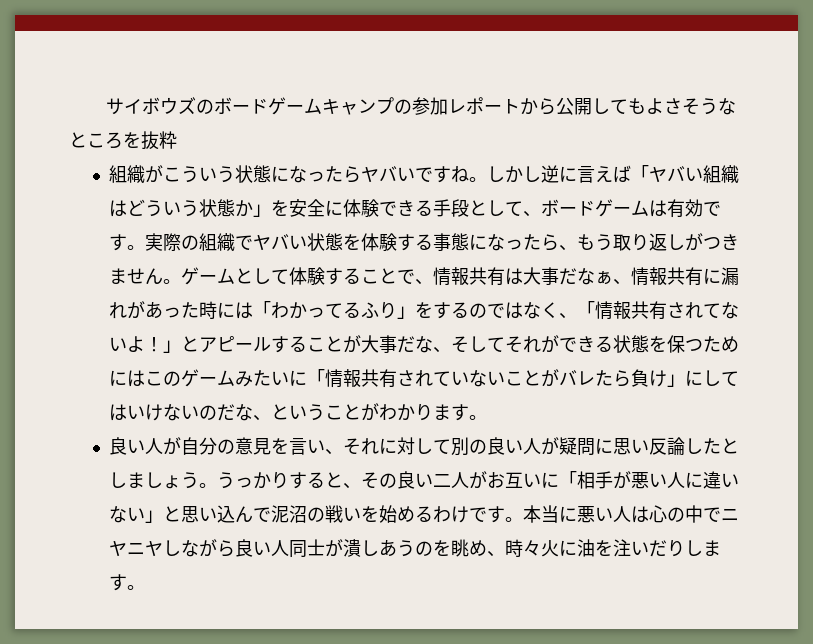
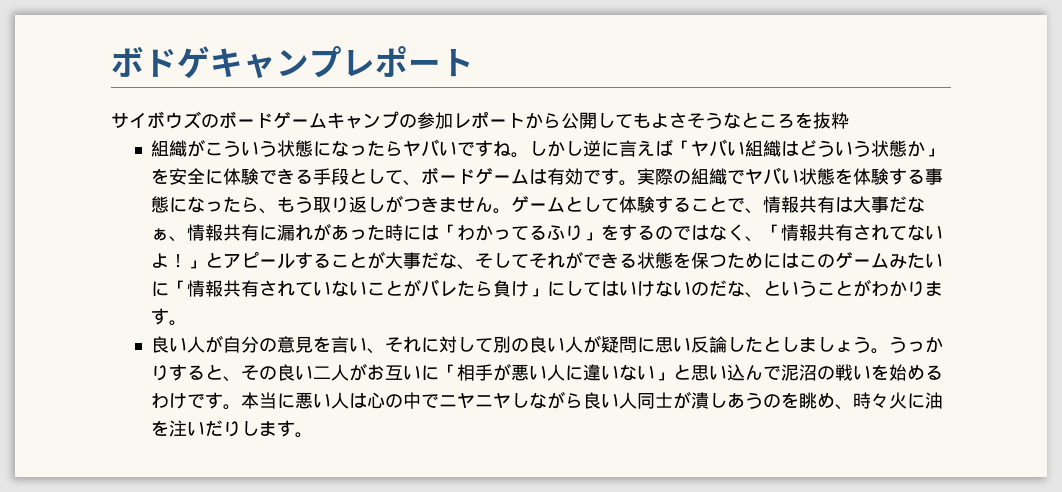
+ ボドゲキャンプレポート

